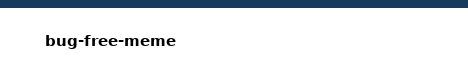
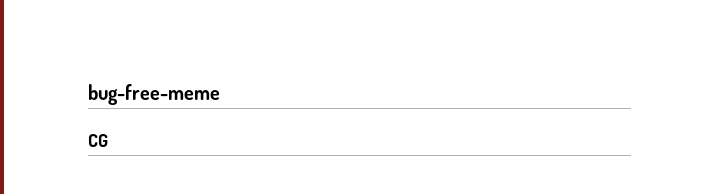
+ CG

